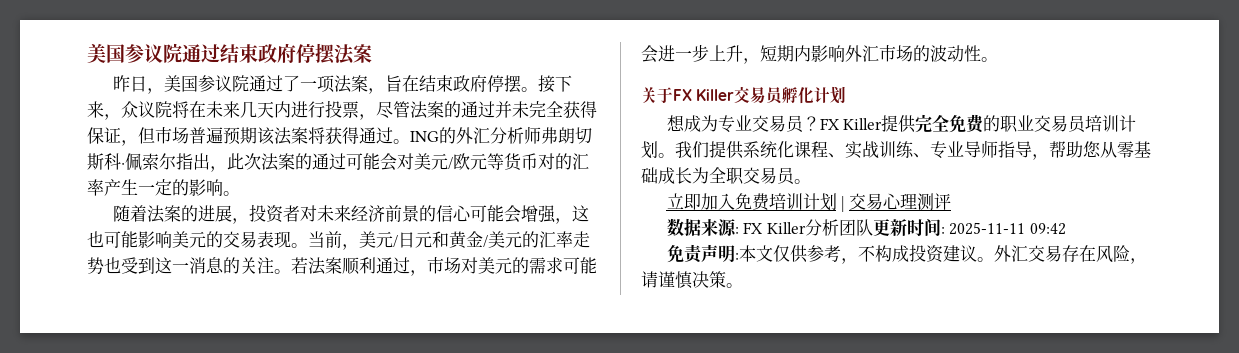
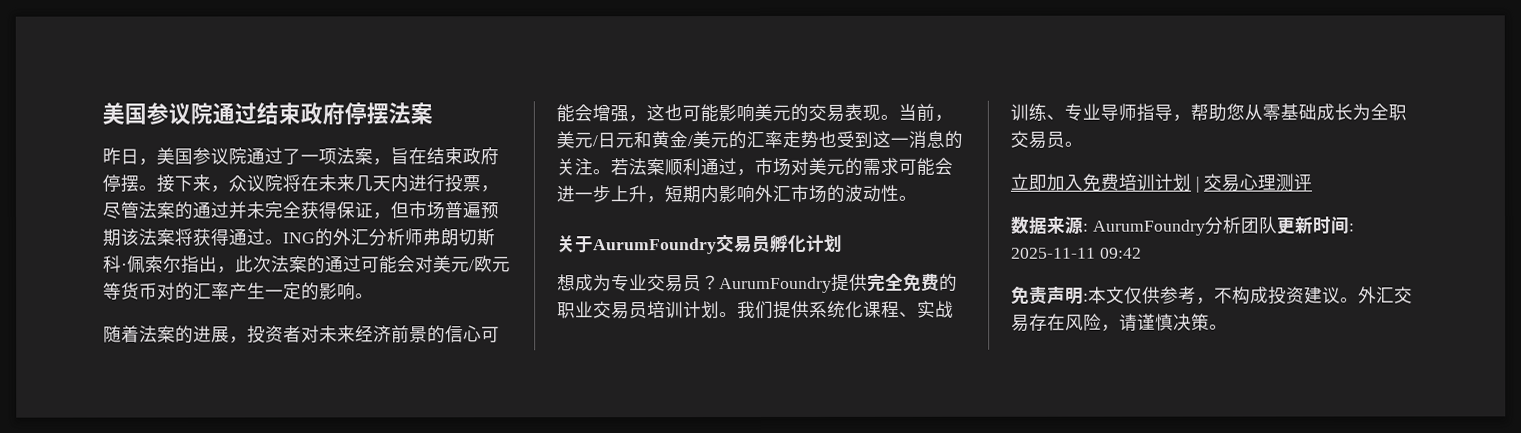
- 关于FX Killer交易员孵化计划
+ 关于AurumFoundry交易员孵化计划
- FX Killer提供完全免费的职业交易员培训计划。
+ AurumFoundry提供完全免费的职业交易员培训计划。
- 数据来源: FX Killer分析团队更新时间: 2025-11-11 09:42
+ 数据来源: AurumFoundry分析团队更新时间: 2025-11-11 09:42

